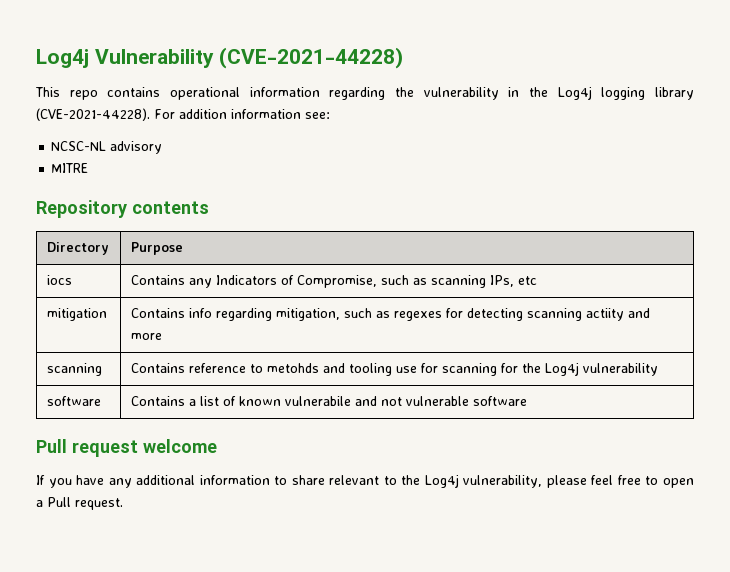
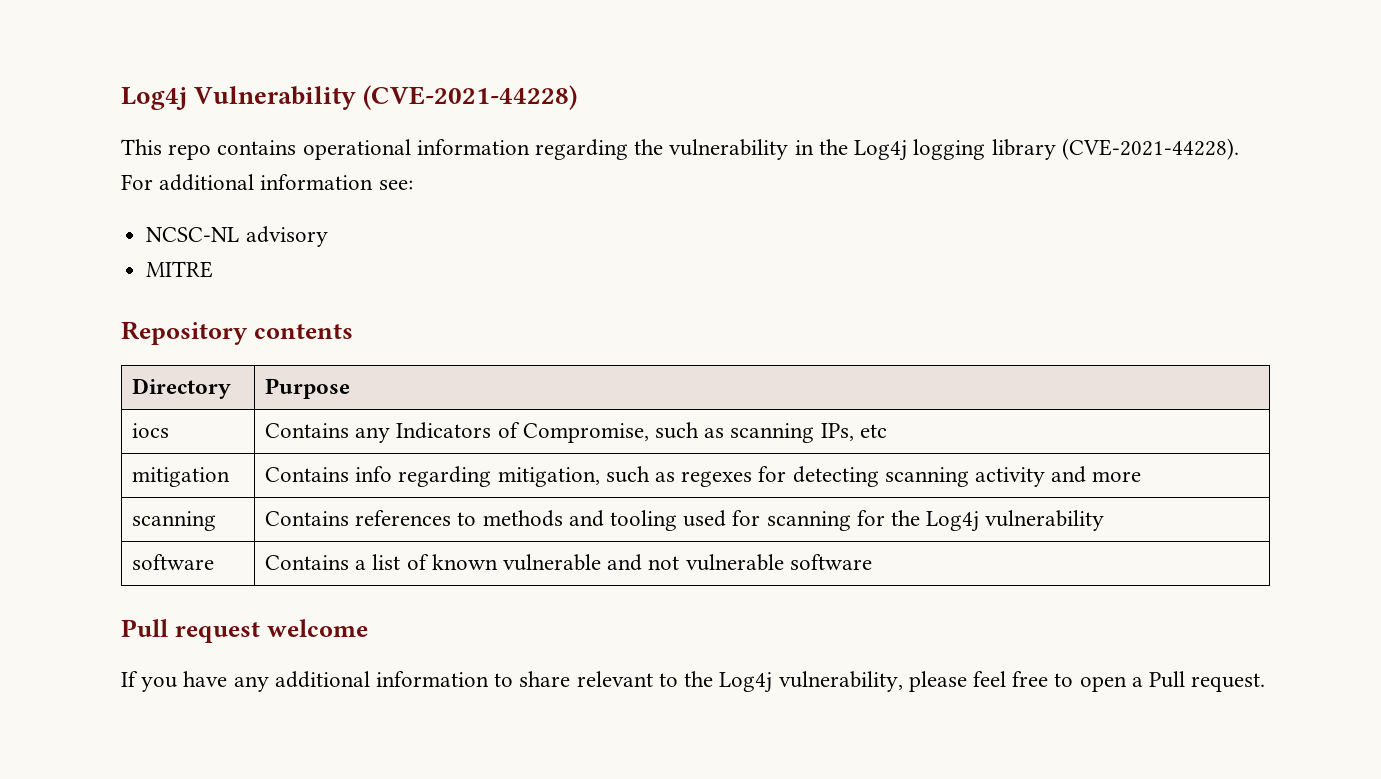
- For addition information see:
+ For additional information see:
- mitigation | Contains info regarding mitigation, such as regexes for detecting scanning actiity and more
+ mitigation | Contains info regarding mitigation, such as regexes for detecting scanning activity and more
- scanning | Contains reference to metohds and tooling use for scanning for the Log4j vulnerability
+ scanning | Contains references to methods and tooling used for scanning for the Log4j vulnerability
- software | Contains a list of known vulnerabile and not vulnerable software
+ software | Contains a list of known vulnerable and not vulnerable software

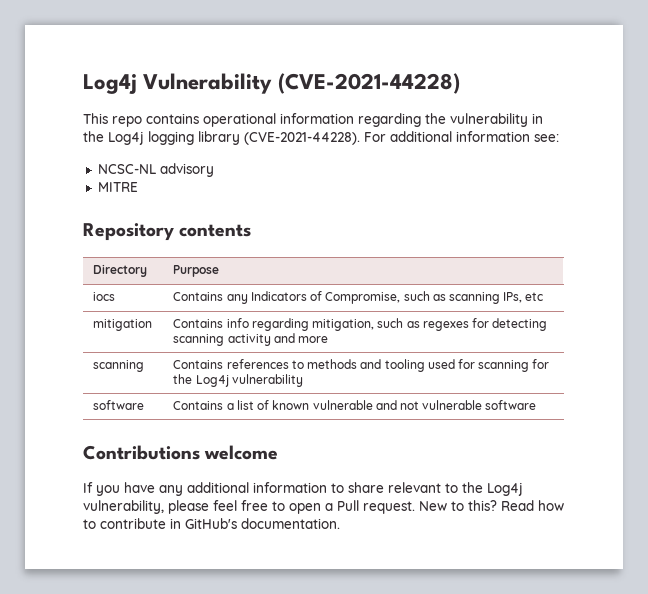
- Pull request welcome
+ Contributions welcome
+ New to this? Read how to contribute in GitHub's documentation.

